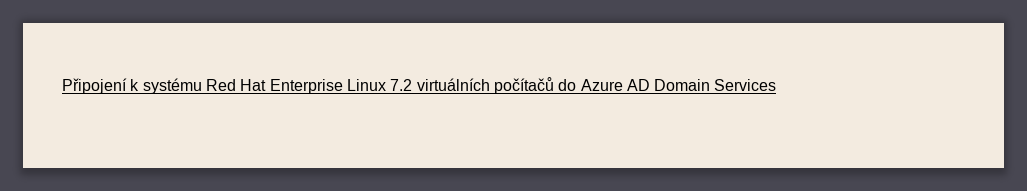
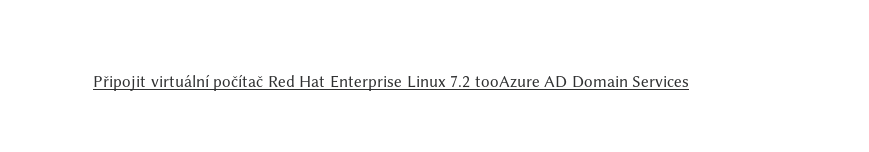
- Připojení k systému Red Hat Enterprise Linux 7.2 virtuálních počítačů do Azure AD Domain Services
+ Připojit virtuální počítač Red Hat Enterprise Linux 7.2 tooAzure AD Domain Services

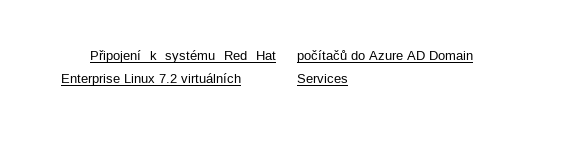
- Připojit virtuální počítač Red Hat Enterprise Linux 7.2 tooAzure AD Domain Services
+ Připojení k systému Red Hat Enterprise Linux 7.2 virtuálních počítačů do Azure AD Domain Services

